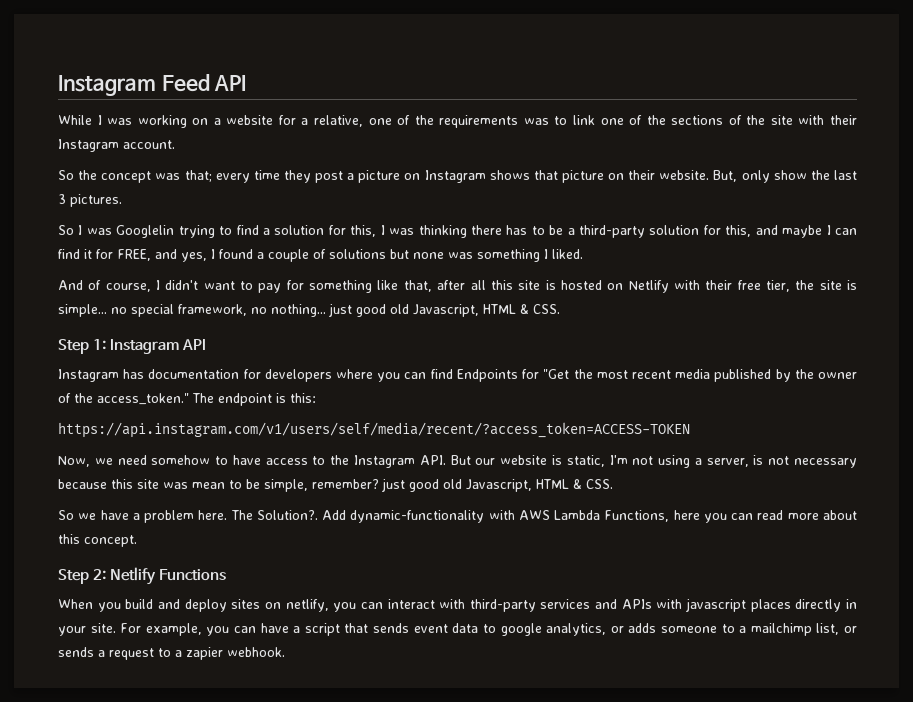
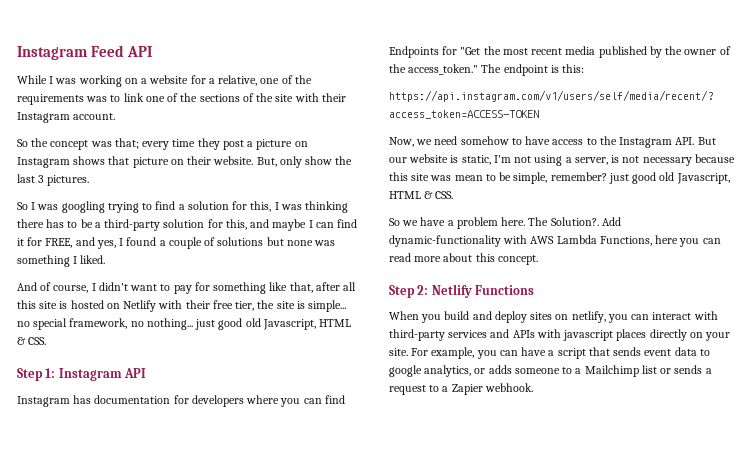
- So I was Googlelin trying to find a solution for this, I was thinking there has to be a third-party solution for this, and maybe I can find it for FREE, and yes, I found a couple of solutions but none was something I liked.
+ So I was googling trying to find a solution for this, I was thinking there has to be a third-party solution for this, and maybe I can find it for FREE, and yes, I found a couple of solutions but none was something I liked.
- When you build and deploy sites on netlify, you can interact with third-party services and APIs with javascript places directly in your site.
+ When you build and deploy sites on netlify, you can interact with third-party services and APIs with javascript places directly on your site.
- For example, you can have a script that sends event data to google analytics, or adds someone to a mailchimp list, or sends a request to a zapier webhook.
+ For example, you can have a script that sends event data to google analytics, or adds someone to a Mailchimp list or sends a request to a Zapier webhook.

